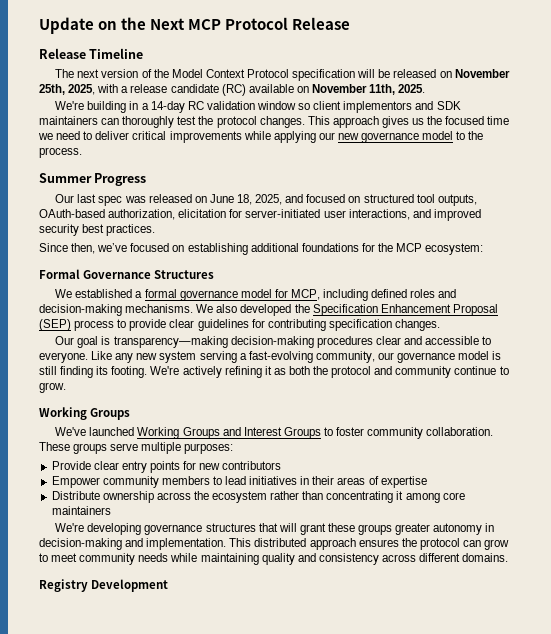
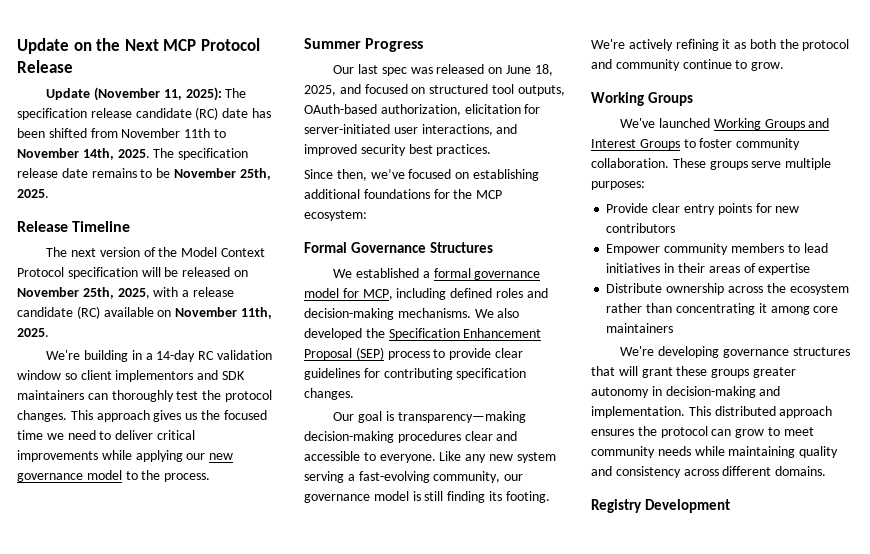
+ Update (November 11, 2025): The specification release candidate (RC) date has been shifted from November 11th to November 14th, 2025. The specification release date remains to be November 25th, 2025.

